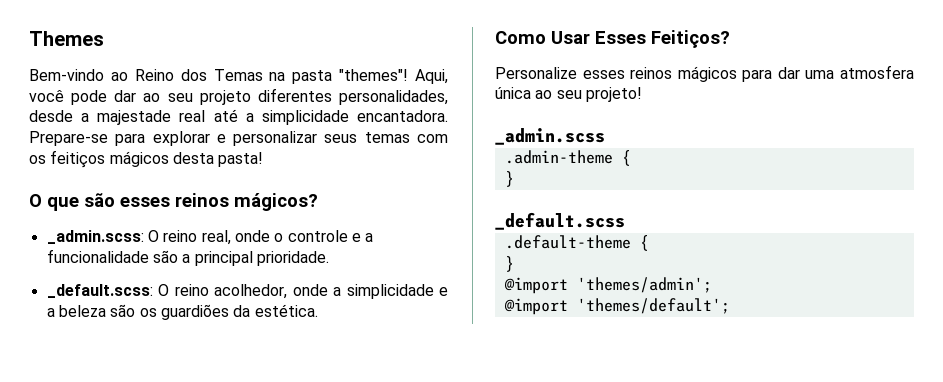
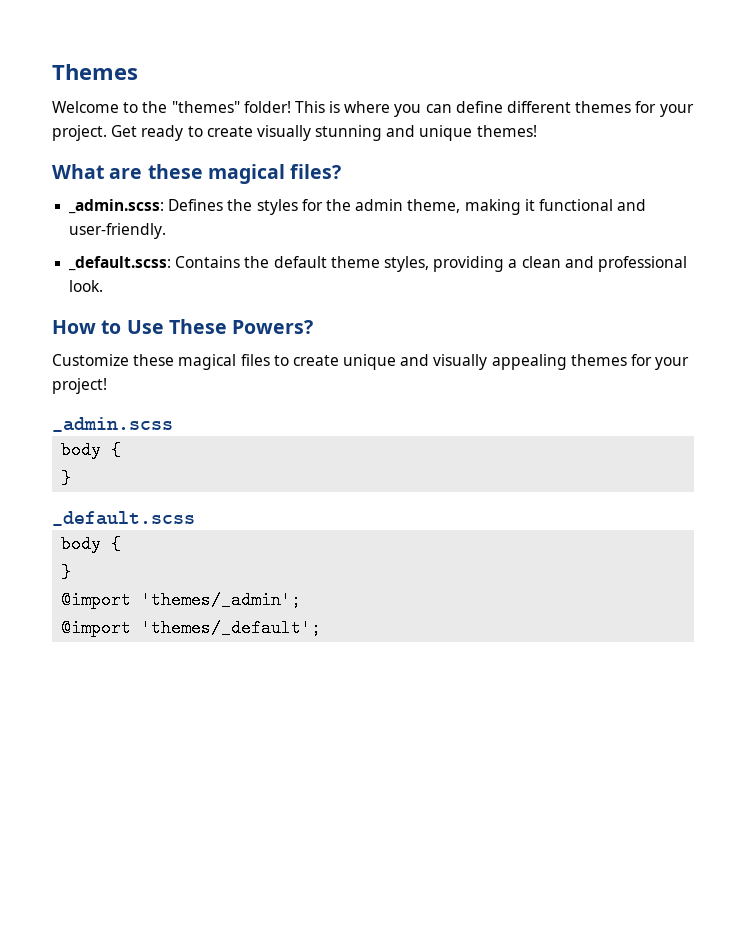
- Bem-vindo ao Reino dos Temas na pasta "themes"! Aqui, você pode dar ao seu projeto diferentes personalidades, desde a majestade real até a simplicidade encantadora. Prepare-se para explorar e personalizar seus temas com os feitiços mágicos desta pasta!
- O que são esses reinos mágicos?
- _admin.scss: O reino real, onde o controle e a funcionalidade são a principal prioridade.
- _default.scss: O reino acolhedor, onde a simplicidade e a beleza são os guardiões da estética.
- Como Usar Esses Feitiços?
- Personalize esses reinos mágicos para dar uma atmosfera única ao seu projeto!
+ Welcome to the "themes" folder! This is where you can define different themes for your project. Get ready to create visually stunning and unique themes!
+ What are these magical files?
+ _admin.scss: Defines the styles for the admin theme, making it functional and user-friendly.
+ _default.scss: Contains the default theme styles, providing a clean and professional look.
+ How to Use These Powers?
+ Customize these magical files to create unique and visually appealing themes for your project!
  _admin.scss
- .admin-theme {
+ body {
  _default.scss
- .default-theme {
+ body {
- @import 'themes/admin';
- @import 'themes/default';
+ @import 'themes/_admin';
+ @import 'themes/_default';

